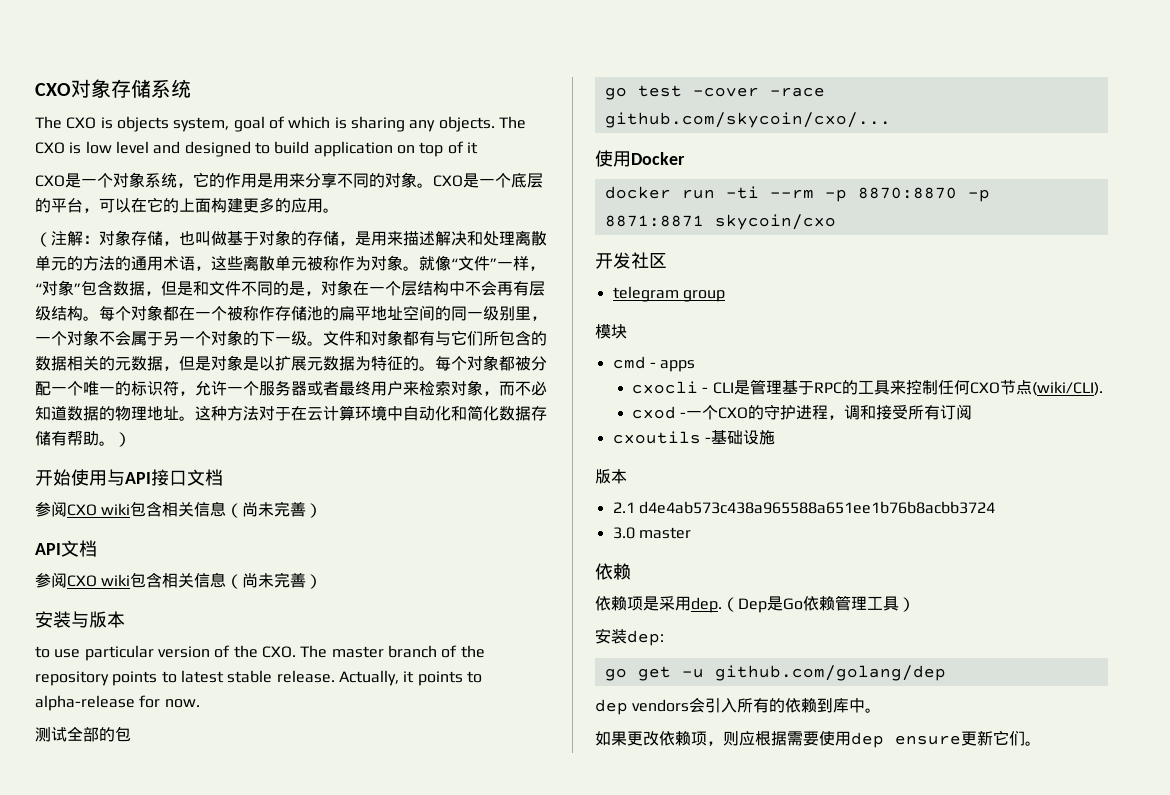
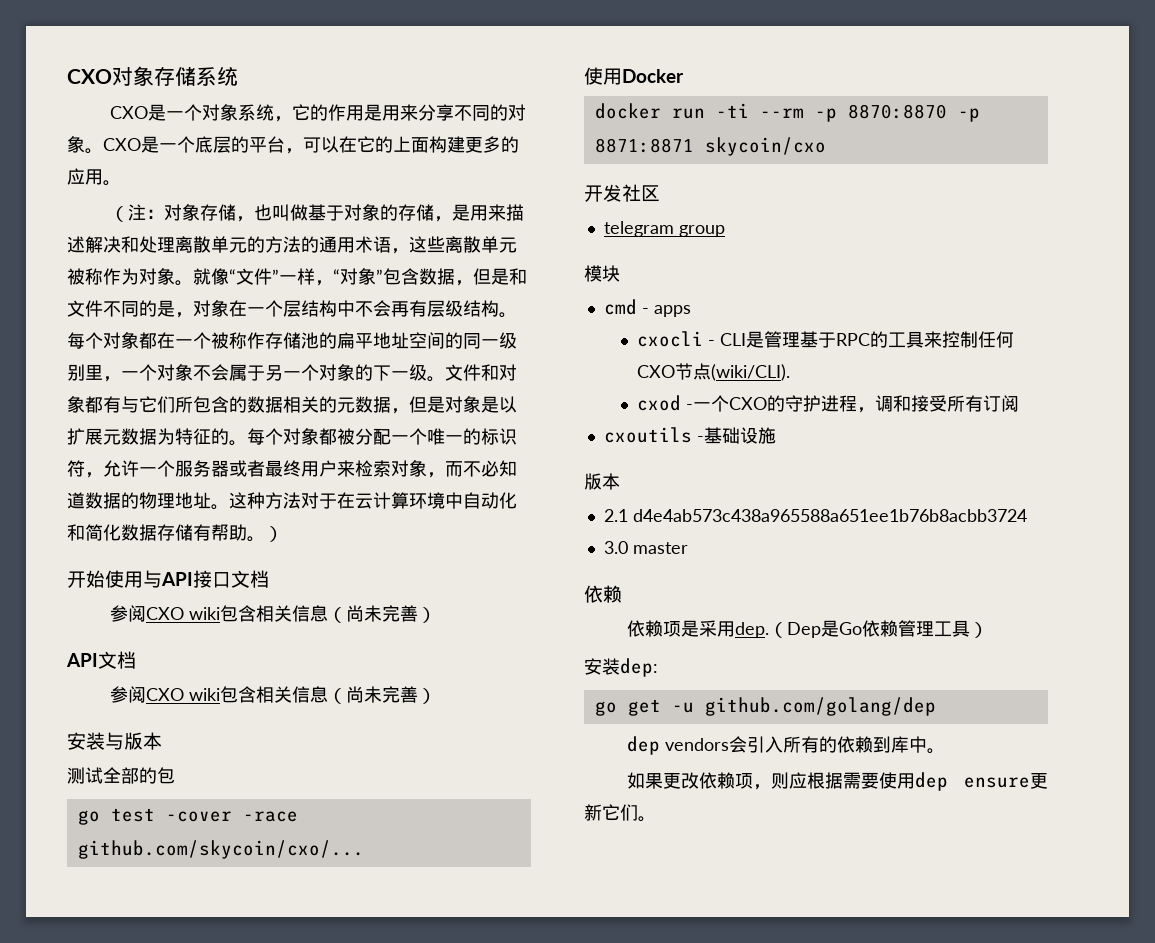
- The CXO is objects system, goal of which is sharing any objects. The CXO is low level and designed to build application on top of it
- （注解：对象存储，也叫做基于对象的存储，是用来描述解决和处理离散单元的方法的通用术语，这些离散单元被称作为对象。
+ （注：对象存储，也叫做基于对象的存储，是用来描述解决和处理离散单元的方法的通用术语，这些离散单元被称作为对象。
- to use particular version of the CXO. The master branch of the repository points to latest stable release. Actually, it points to alpha-release for now.

